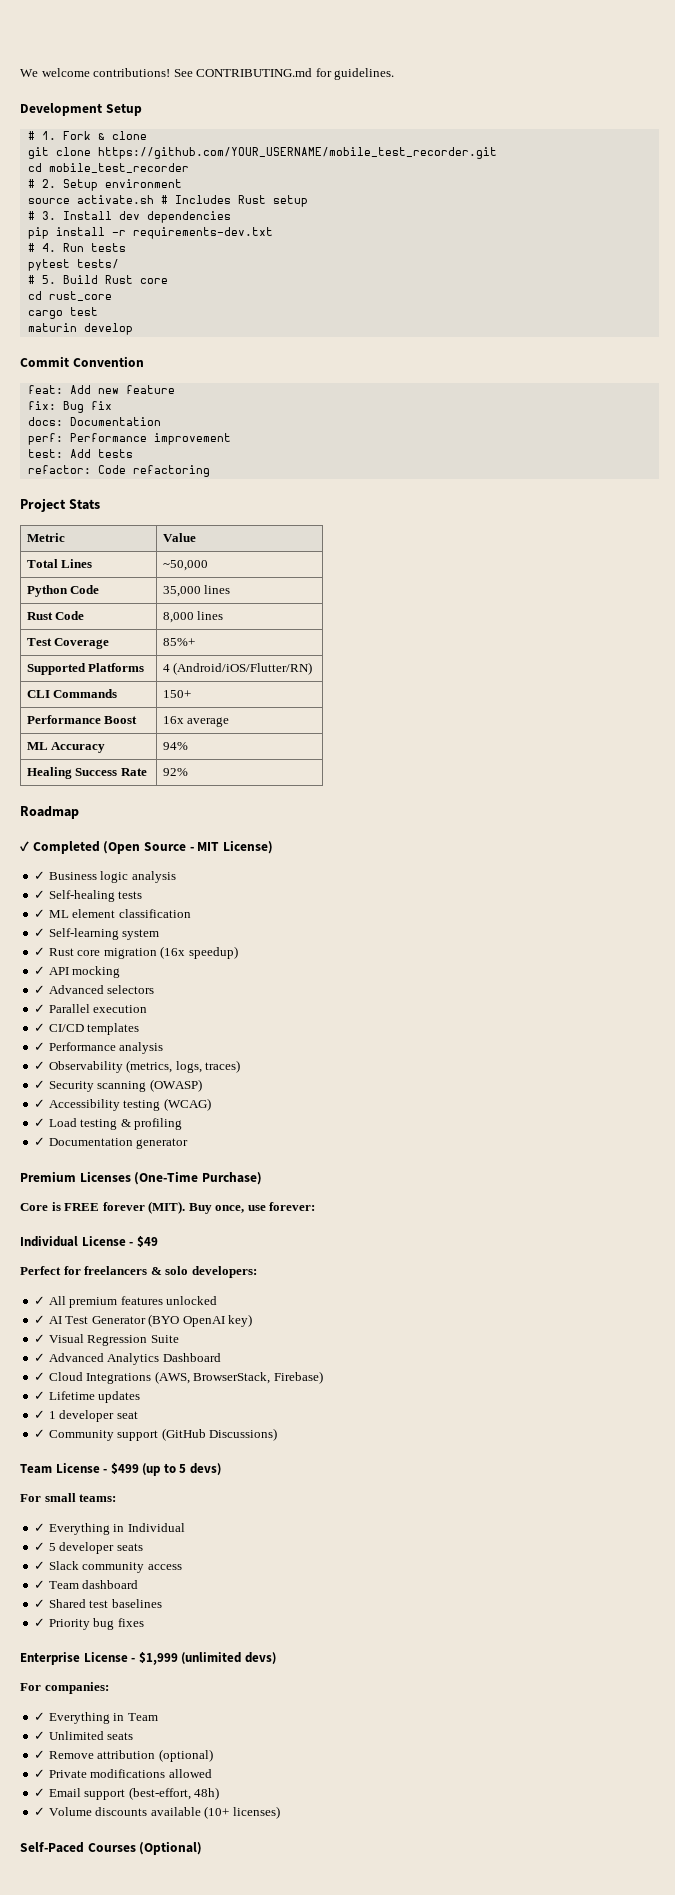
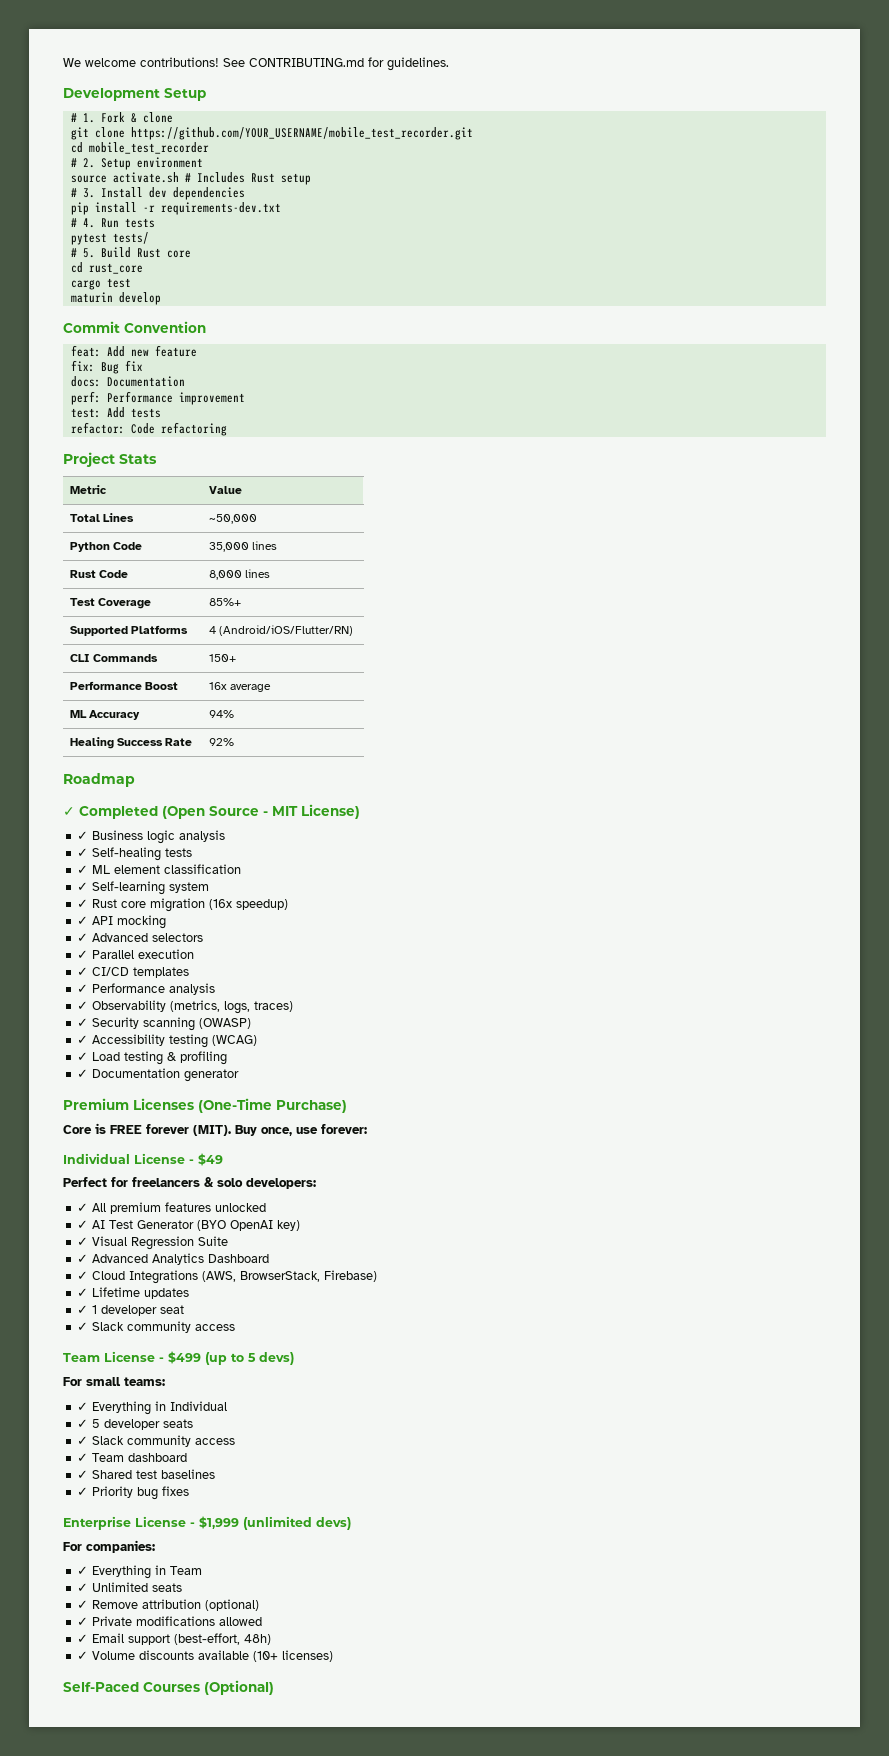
  ✓ 1 developer seat
- ✓ Community support (GitHub Discussions)
+ ✓ Slack community access

